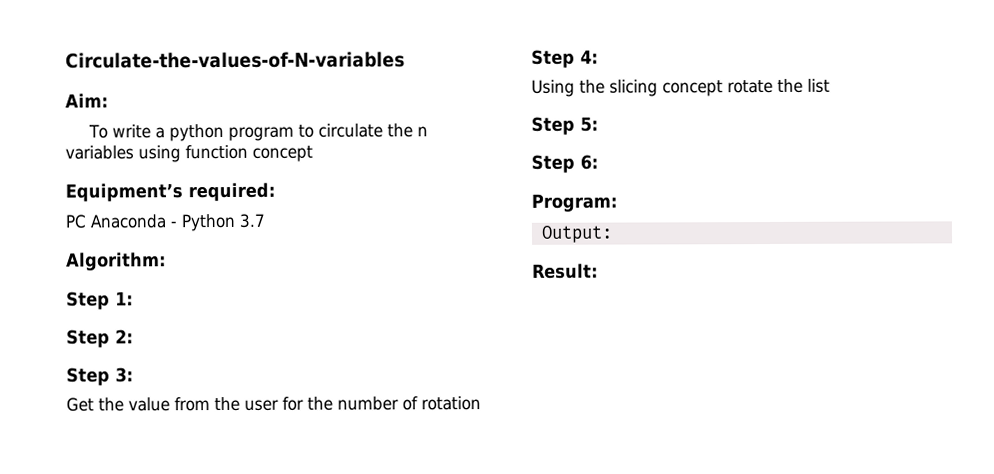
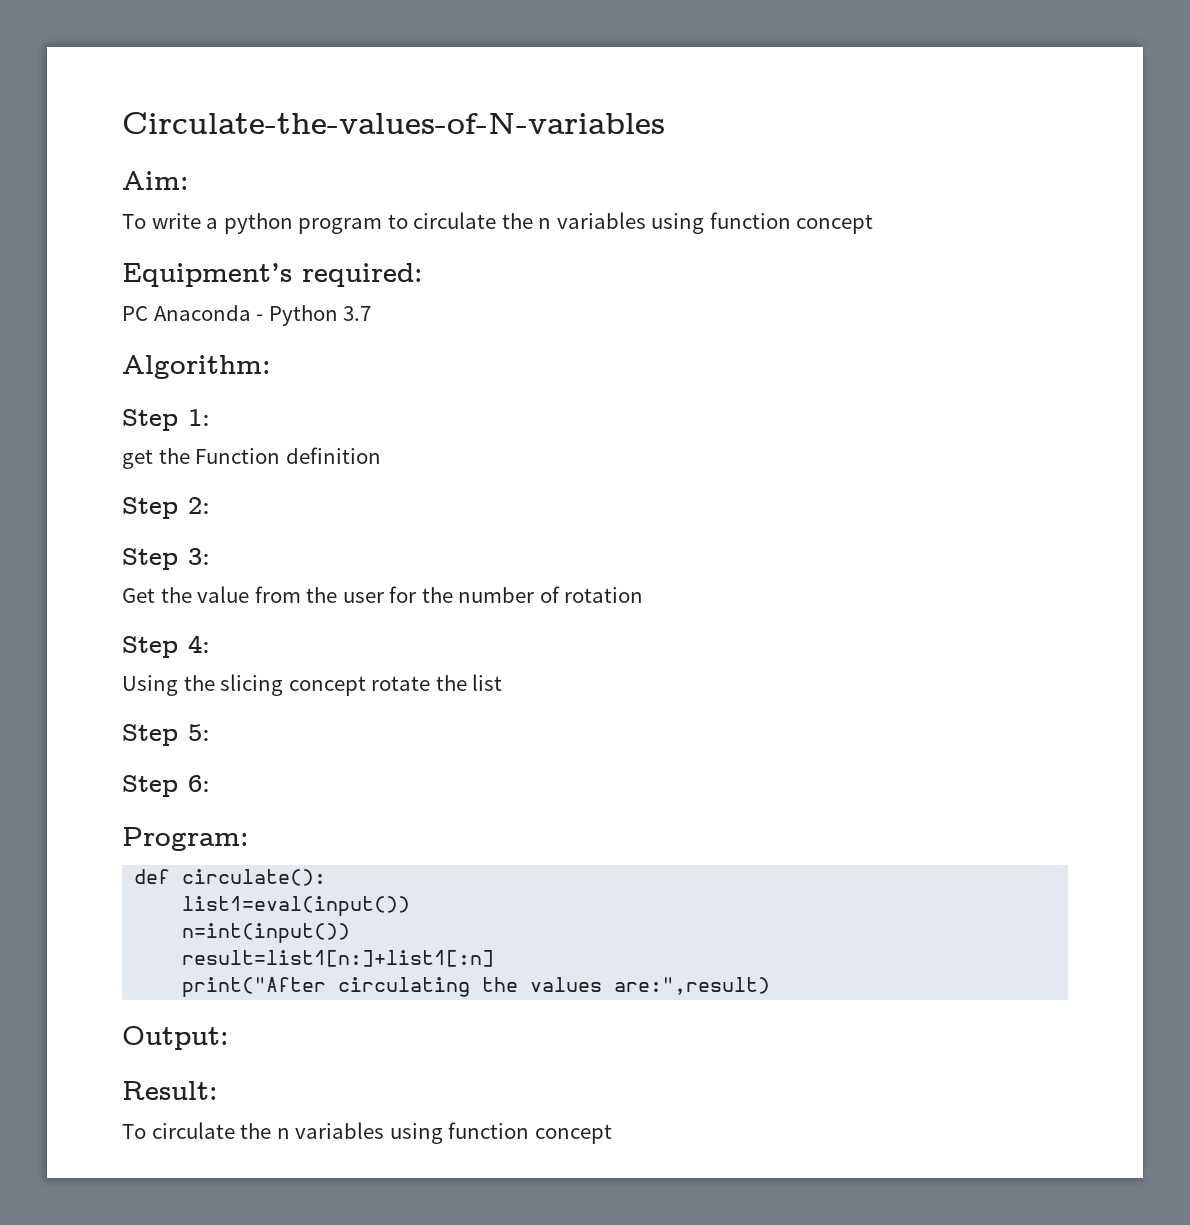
+ get the Function definition
+ def circulate():
+ list1=eval(input())
+ n=int(input())
+ result=list1[n:]+list1[:n]
+ print("After circulating the values are:",result)
  Output:
  Result:
+ To circulate the n variables using function concept

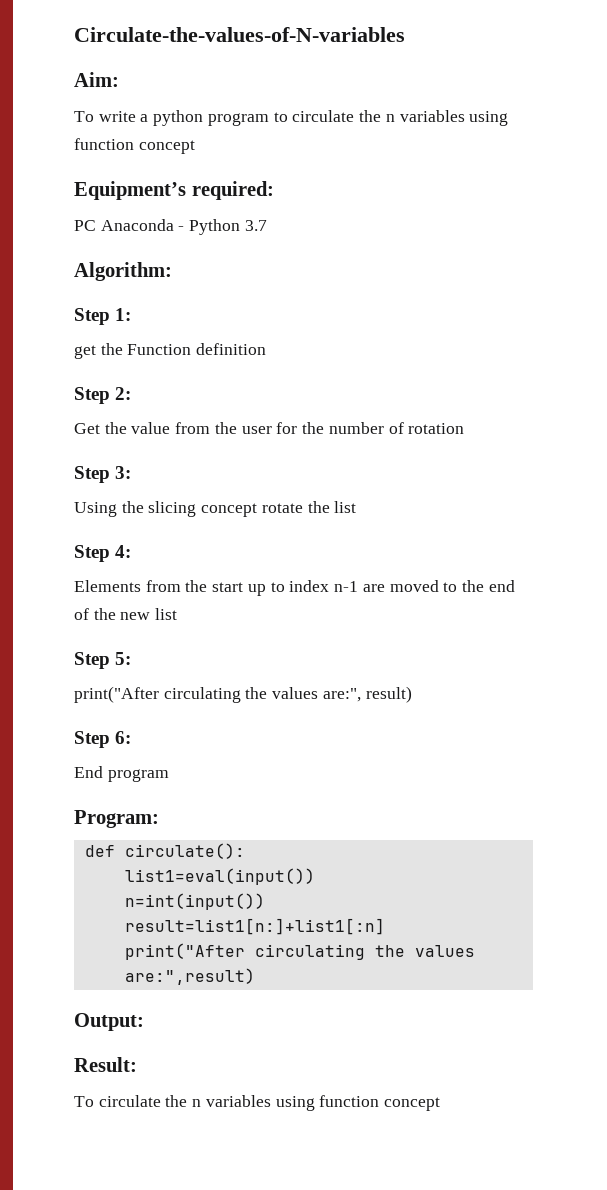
- Step 3:
- Step 4:
+ Step 3:
+ Step 4:
+ Elements from the start up to index n-1 are moved to the end of the new list
  Step 5:
+ print("After circulating the values are:", result)
+ End program

